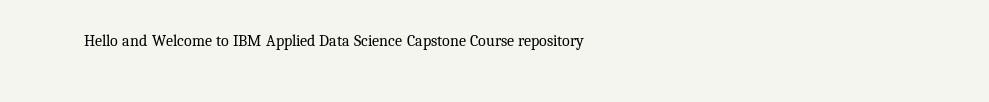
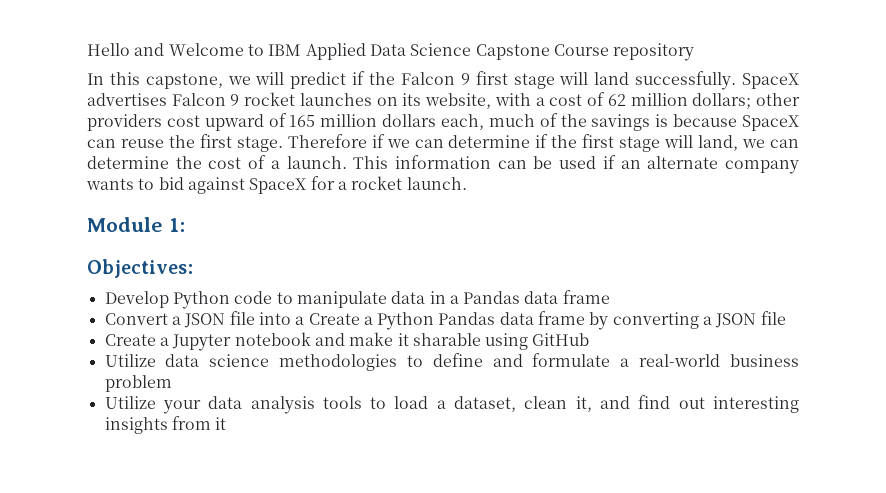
+ In this capstone, we will predict if the Falcon 9 first stage will land successfully. SpaceX advertises Falcon 9 rocket launches on its website, with a cost of 62 million dollars; other providers cost upward of 165 million dollars each, much of the savings is because SpaceX can reuse the first stage. Therefore if we can determine if the first stage will land, we can determine the cost of a launch. This information can be used if an alternate company wants to bid against SpaceX for a rocket launch.
+ Module 1:
+ Objectives:
+ Develop Python code to manipulate data in a Pandas data frame
+ Convert a JSON file into a Create a Python Pandas data frame by converting a JSON file
+ Create a Jupyter notebook and make it sharable using GitHub
+ Utilize data science methodologies to define and formulate a real-world business problem
+ Utilize your data analysis tools to load a dataset, clean it, and find out interesting insights from it

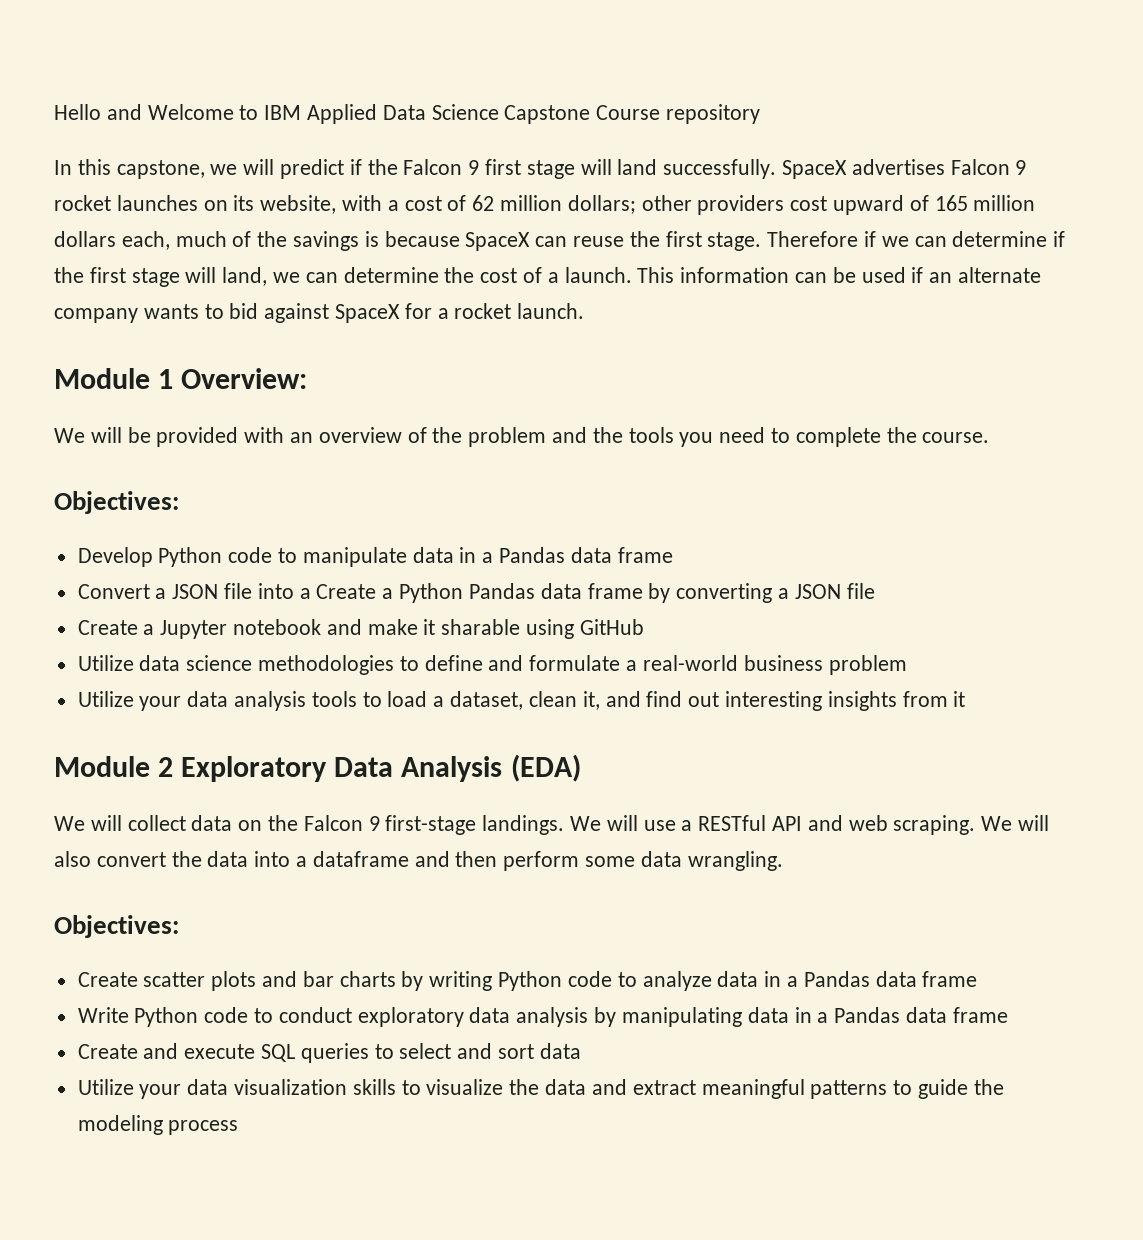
- Module 1:
+ Module 1 Overview:
+ We will be provided with an overview of the problem and the tools you need to complete the course.
+ Module 2 Exploratory Data Analysis (EDA)
+ We will collect data on the Falcon 9 first-stage landings. We will use a RESTful API and web scraping. We will also convert the data into a dataframe and then perform some data wrangling.
+ Objectives:
+ Create scatter plots and bar charts by writing Python code to analyze data in a Pandas data frame
+ Write Python code to conduct exploratory data analysis by manipulating data in a Pandas data frame
+ Create and execute SQL queries to select and sort data
+ Utilize your data visualization skills to visualize the data and extract meaningful patterns to guide the modeling process

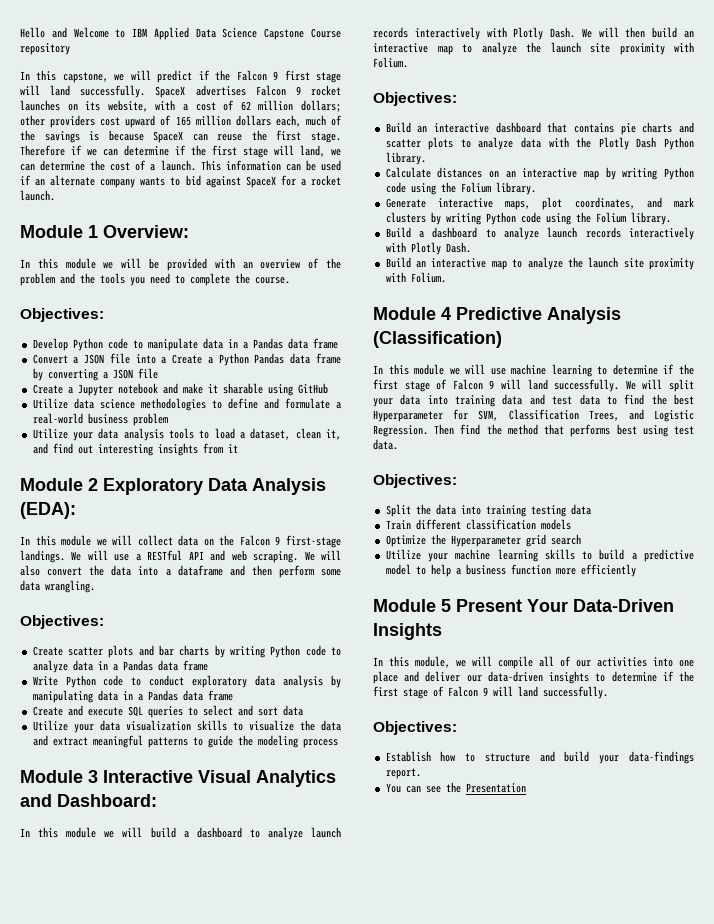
- We will be provided with an overview of the problem and the tools you need to complete the course.
+ In this module we will be provided with an overview of the problem and the tools you need to complete the course.
- Module 2 Exploratory Data Analysis (EDA)
- We will collect data on the Falcon 9 first-stage landings.
+ Module 2 Exploratory Data Analysis (EDA):
+ In this module we will collect data on the Falcon 9 first-stage landings.
+ Module 3 Interactive Visual Analytics and Dashboard:
+ In this module we will build a dashboard to analyze launch records interactively with Plotly Dash. We will then build an interactive map to analyze the launch site proximity with Folium.
+ Objectives:
+ Build an interactive dashboard that contains pie charts and scatter plots to analyze data with the Plotly Dash Python library.
+ Calculate distances on an interactive map by writing Python code using the Folium library.
+ Generate interactive maps, plot coordinates, and mark clusters by writing Python code using the Folium library.
+ Build a dashboard to analyze launch records interactively with Plotly Dash.
+ Build an interactive map to analyze the launch site proximity with Folium.
+ Module 4 Predictive Analysis (Classification)
+ In this module we will use machine learning to determine if the first stage of Falcon 9 will land successfully. We will split your data into training data and test data to find the best Hyperparameter for SVM, Classification Trees, and Logistic Regression. Then find the method that performs best using test data.
+ Objectives:
+ Split the data into training testing data
+ Train different classification models
+ Optimize the Hyperparameter grid search
+ Utilize your machine learning skills to build a predictive model to help a business function more efficiently
+ Module 5 Present Your Data-Driven Insights
+ In this module, we will compile all of our activities into one place and deliver our data-driven insights to determine if the first stage of Falcon 9 will land successfully.
+ Objectives:
+ Establish how to structure and build your data-findings report.
+ You can see the Presentation

